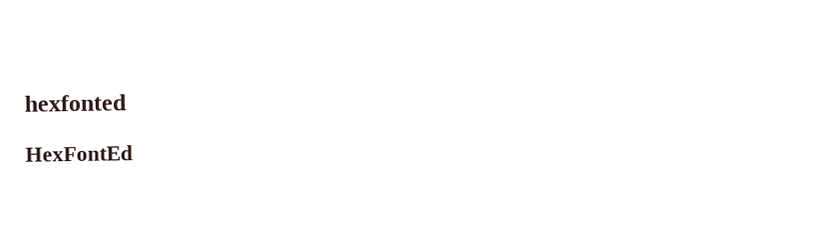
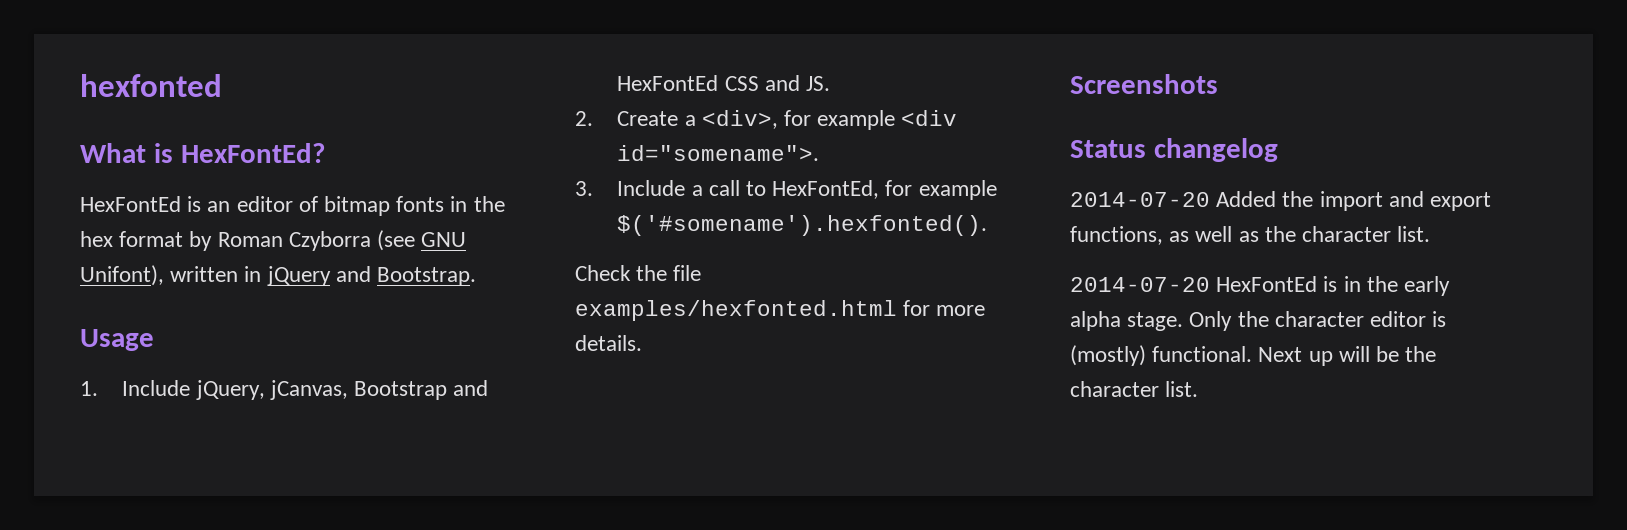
- HexFontEd
+ What is HexFontEd?
+ HexFontEd is an editor of bitmap fonts in the hex format by Roman Czyborra (see GNU Unifont), written in jQuery and Bootstrap.
+ Usage
+ 1. Include jQuery, jCanvas, Bootstrap and HexFontEd CSS and JS.
+ 2. Create a <div>, for example <div id="somename">.
+ 3. Include a call to HexFontEd, for example $('#somename').hexfonted().
+ Check the file examples/hexfonted.html for more details.
+ Screenshots
+ Status changelog
+ 2014-07-20 Added the import and export functions, as well as the character list.
+ 2014-07-20 HexFontEd is in the early alpha stage. Only the character editor is (mostly) functional. Next up will be the character list.

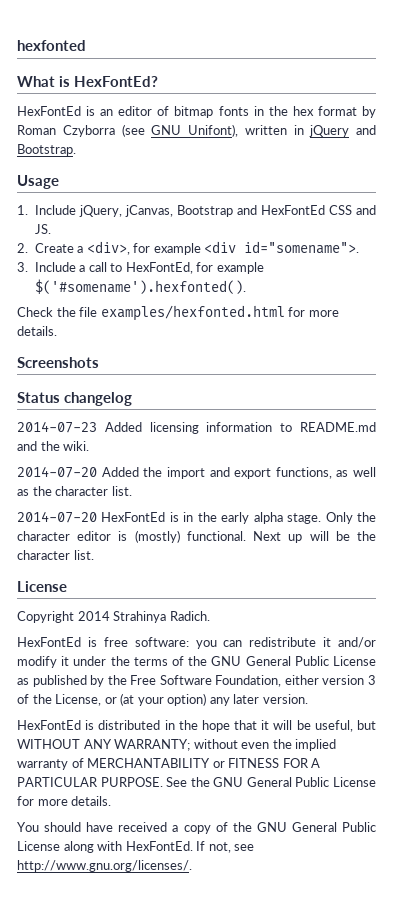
+ 2014-07-23 Added licensing information to README.md and the wiki.
  Next up will be the character list.
+ License
+ Copyright 2014 Strahinya Radich.
+ HexFontEd is free software: you can redistribute it and/or modify it under the terms of the GNU General Public License as published by the Free Software Foundation, either version 3 of the License, or (at your option) any later version.
+ HexFontEd is distributed in the hope that it will be useful, but WITHOUT ANY WARRANTY; without even the implied warranty of MERCHANTABILITY or FITNESS FOR A PARTICULAR PURPOSE. See the GNU General Public License for more details.
+ You should have received a copy of the GNU General Public License along with HexFontEd. If not, see http://www.gnu.org/licenses/.

